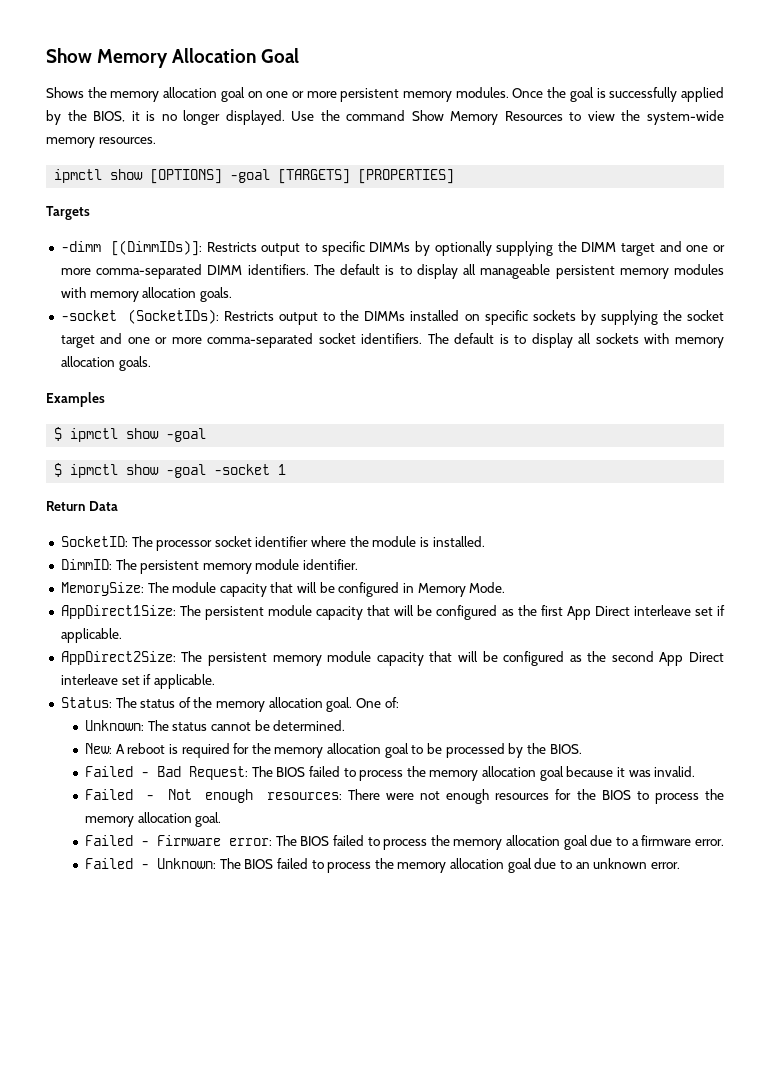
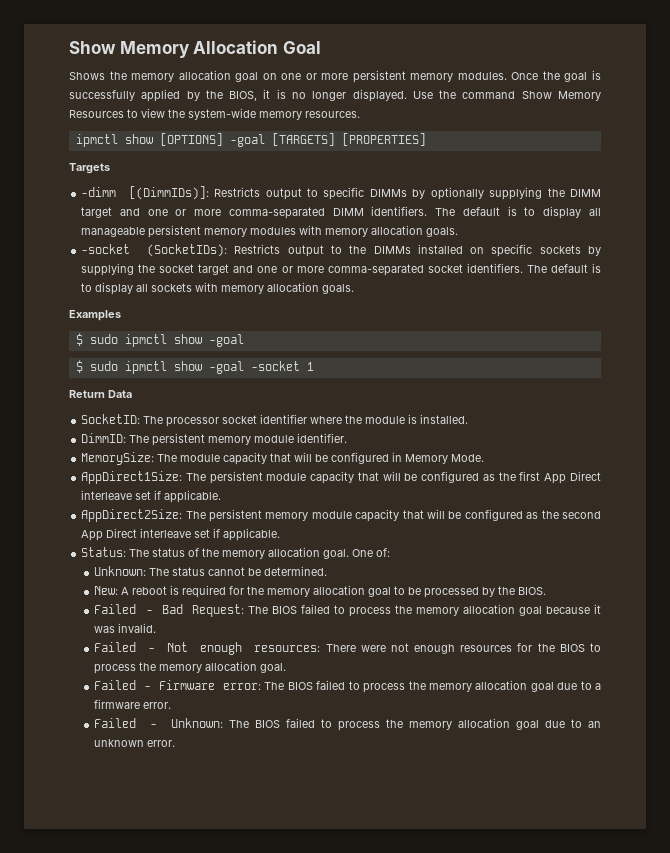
  Examples
- $ ipmctl show -goal
+ $ sudo ipmctl show -goal
- $ ipmctl show -goal -socket 1
+ $ sudo ipmctl show -goal -socket 1

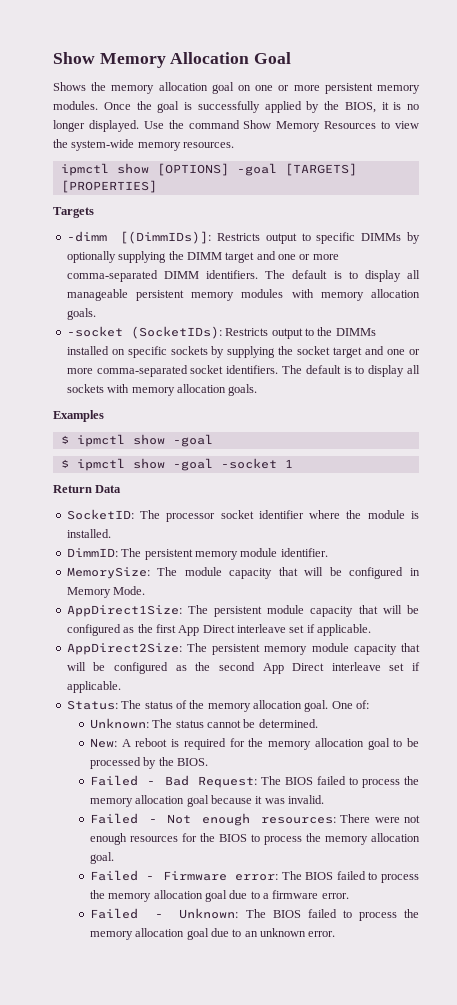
  Examples
- $ sudo ipmctl show -goal
+ $ ipmctl show -goal
- $ sudo ipmctl show -goal -socket 1
+ $ ipmctl show -goal -socket 1

